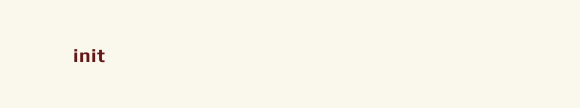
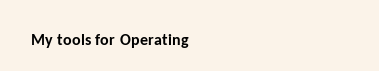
- init
+ My tools for Operating

